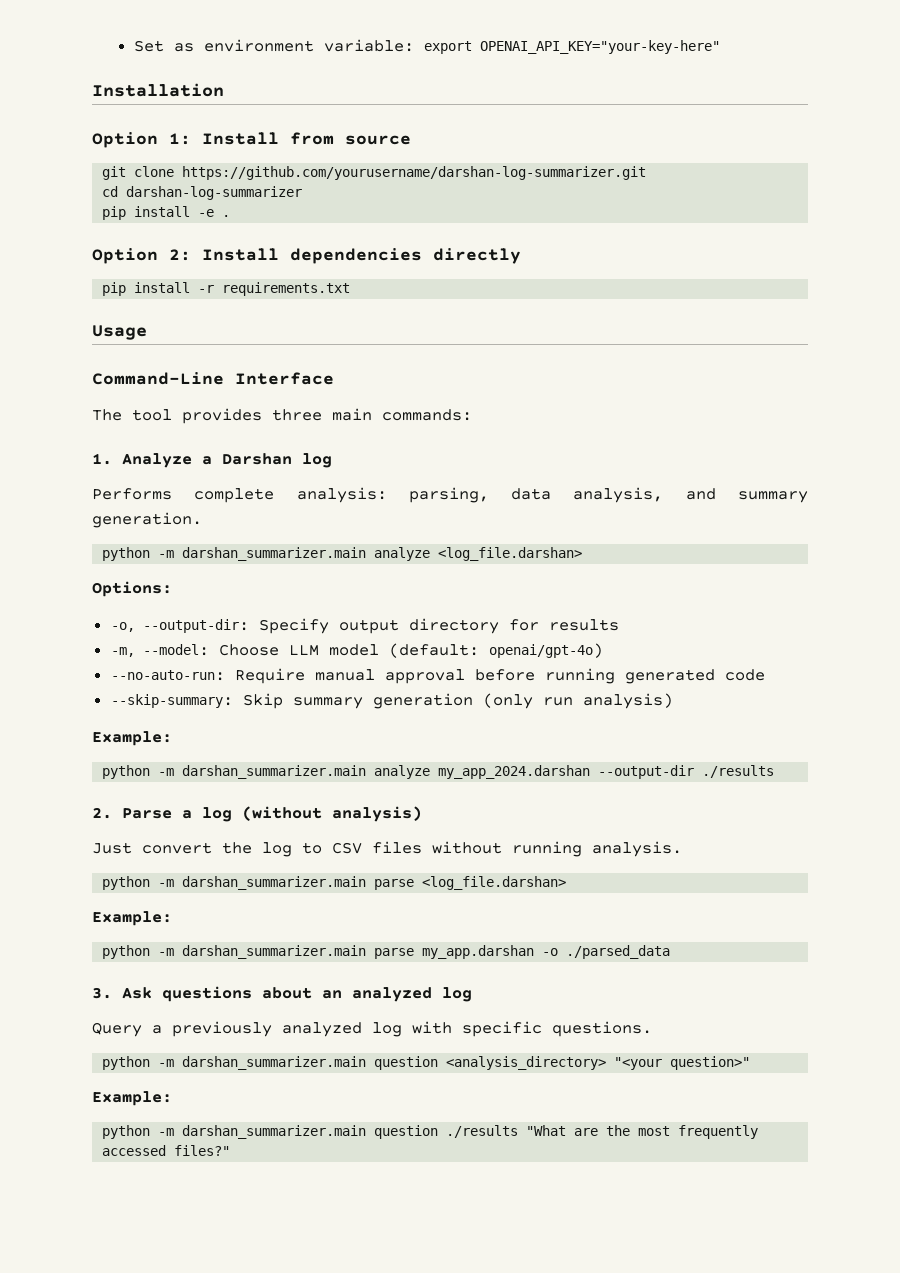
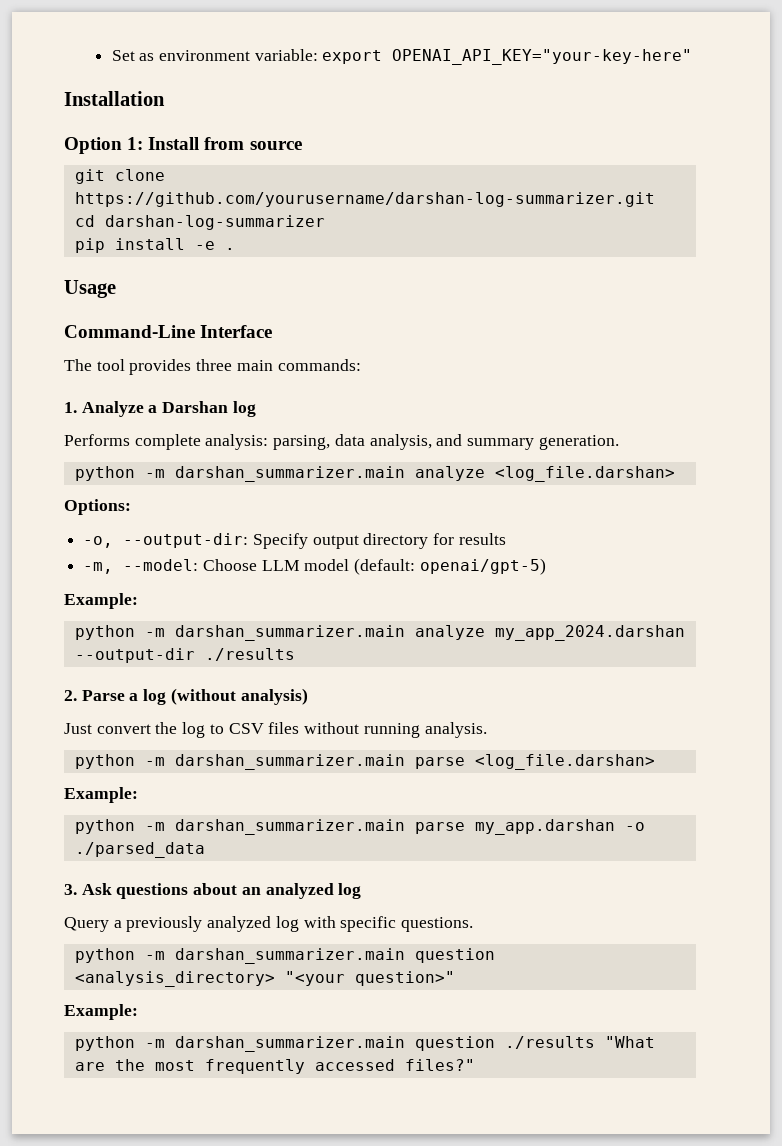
- Option 2: Install dependencies directly
- pip install -r requirements.txt
- -m, --model: Choose LLM model (default: openai/gpt-4o)
- --no-auto-run: Require manual approval before running generated code
- --skip-summary: Skip summary generation (only run analysis)
+ -m, --model: Choose LLM model (default: openai/gpt-5)

